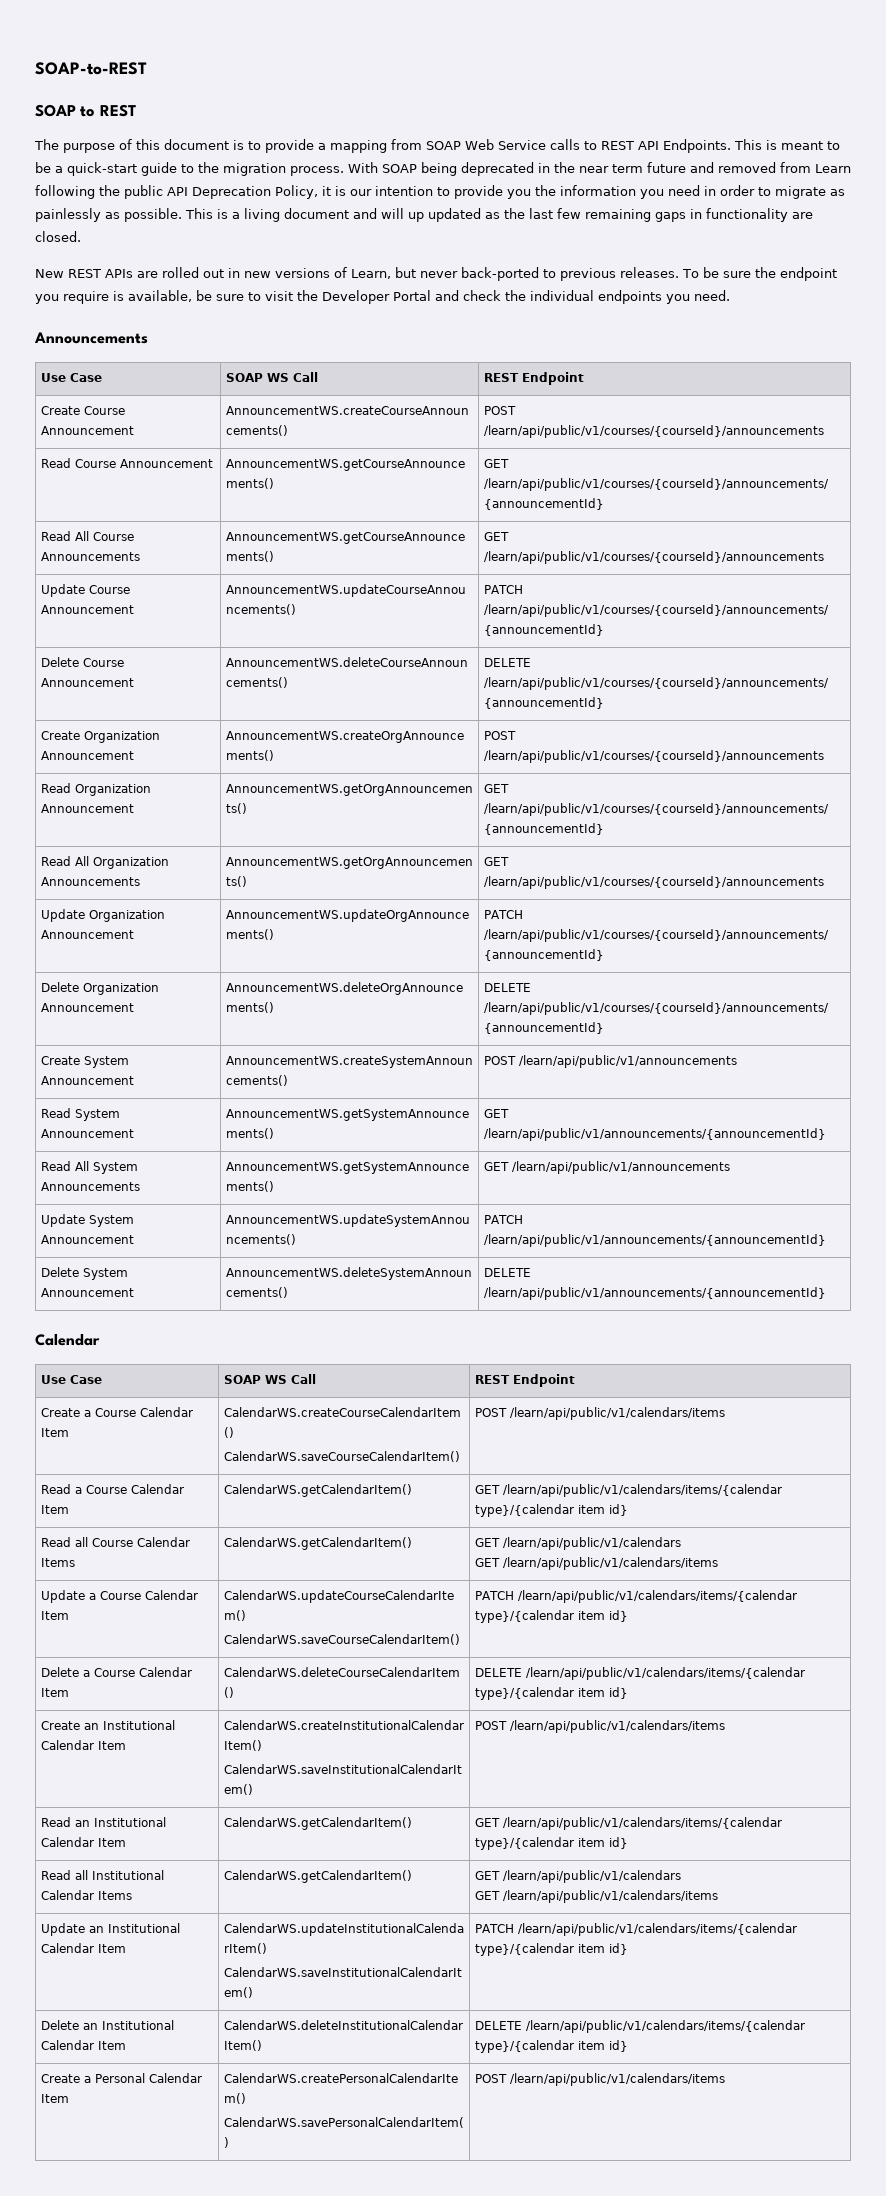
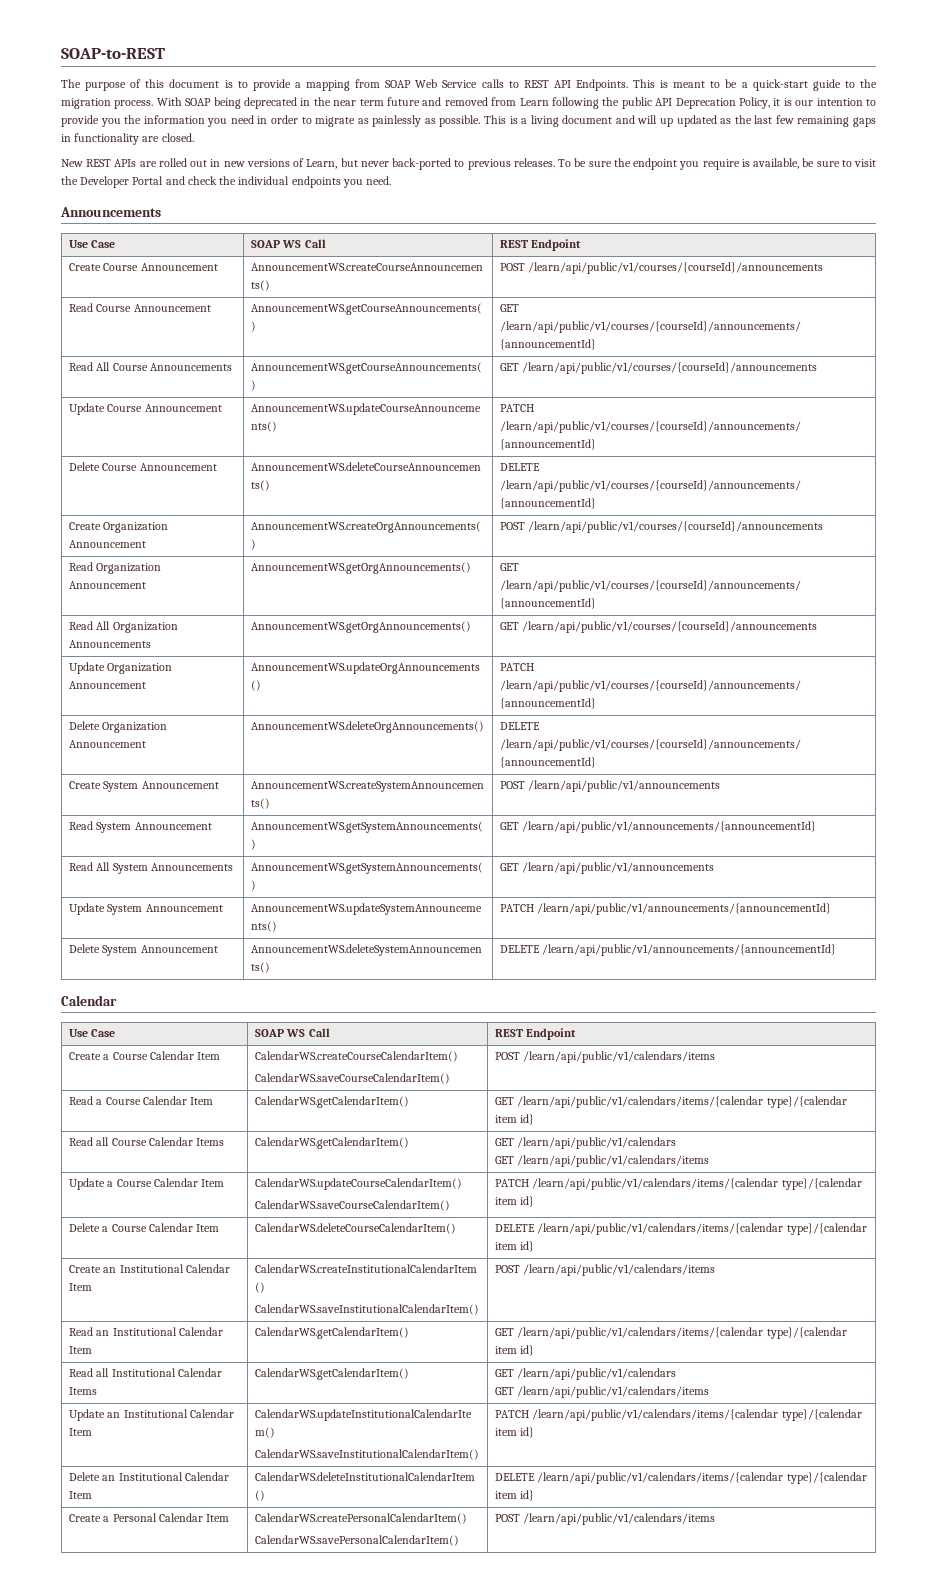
- SOAP to REST

